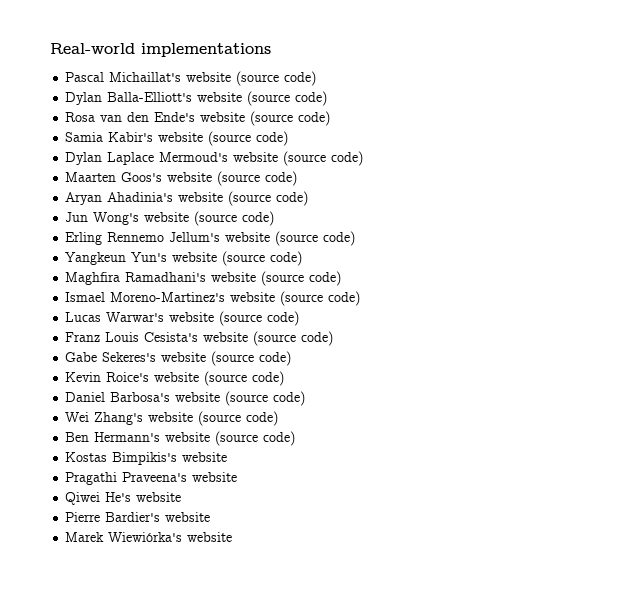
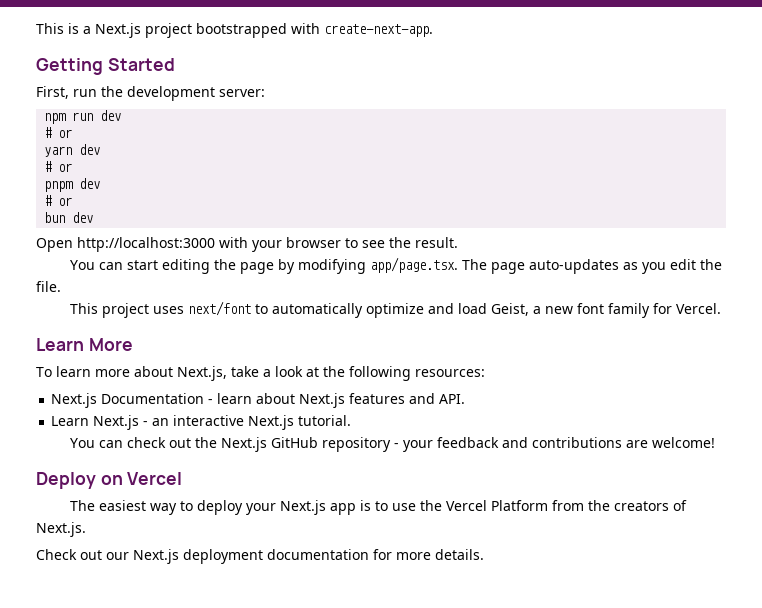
- Real-world implementations
- Pascal Michaillat's website (source code)
- Dylan Balla-Elliott's website (source code)
- Rosa van den Ende's website (source code)
- Samia Kabir's website (source code)
- Dylan Laplace Mermoud's website (source code)
- Maarten Goos's website (source code)
- Aryan Ahadinia's website (source code)
- Jun Wong's website (source code)
- Erling Rennemo Jellum's website (source code)
- Yangkeun Yun's website (source code)
- Maghfira Ramadhani's website (source code)
- Ismael Moreno-Martinez's website (source code)
- Lucas Warwar's website (source code)
- Franz Louis Cesista's website (source code)
- Gabe Sekeres's website (source code)
- Kevin Roice's website (source code)
- Daniel Barbosa's website (source code)
- Wei Zhang's website (source code)
- Ben Hermann's website (source code)
- Kostas Bimpikis's website
- Pragathi Praveena's website
- Qiwei He's website
- Pierre Bardier's website
- Marek Wiewiórka's website
+ This is a Next.js project bootstrapped with create-next-app.
+ Getting Started
+ First, run the development server:
+ npm run dev
+ # or
+ yarn dev
+ # or
+ pnpm dev
+ # or
+ bun dev
+ Open http://localhost:3000 with your browser to see the result.
+ You can start editing the page by modifying app/page.tsx. The page auto-updates as you edit the file.
+ This project uses next/font to automatically optimize and load Geist, a new font family for Vercel.
+ Learn More
+ To learn more about Next.js, take a look at the following resources:
+ Next.js Documentation - learn about Next.js features and API.
+ Learn Next.js - an interactive Next.js tutorial.
+ You can check out the Next.js GitHub repository - your feedback and contributions are welcome!
+ Deploy on Vercel
+ The easiest way to deploy your Next.js app is to use the Vercel Platform from the creators of Next.js.
+ Check out our Next.js deployment documentation for more details.

